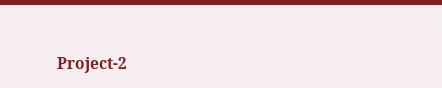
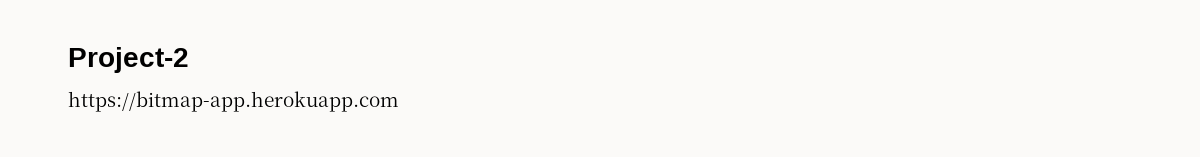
+ https://bitmap-app.herokuapp.com

